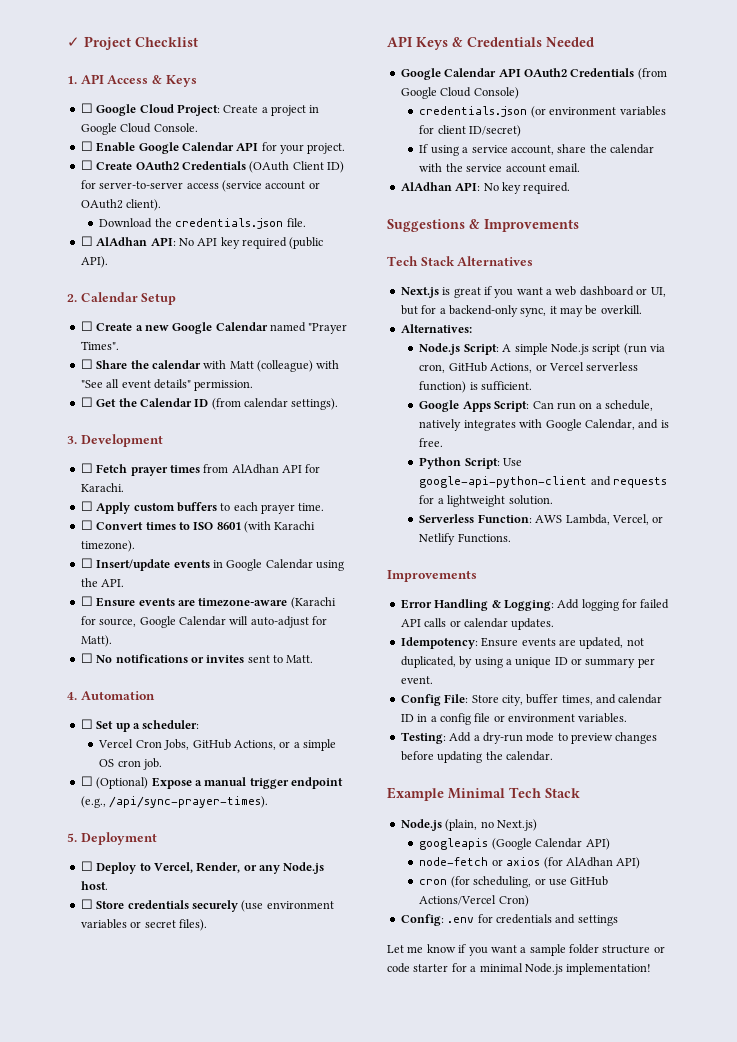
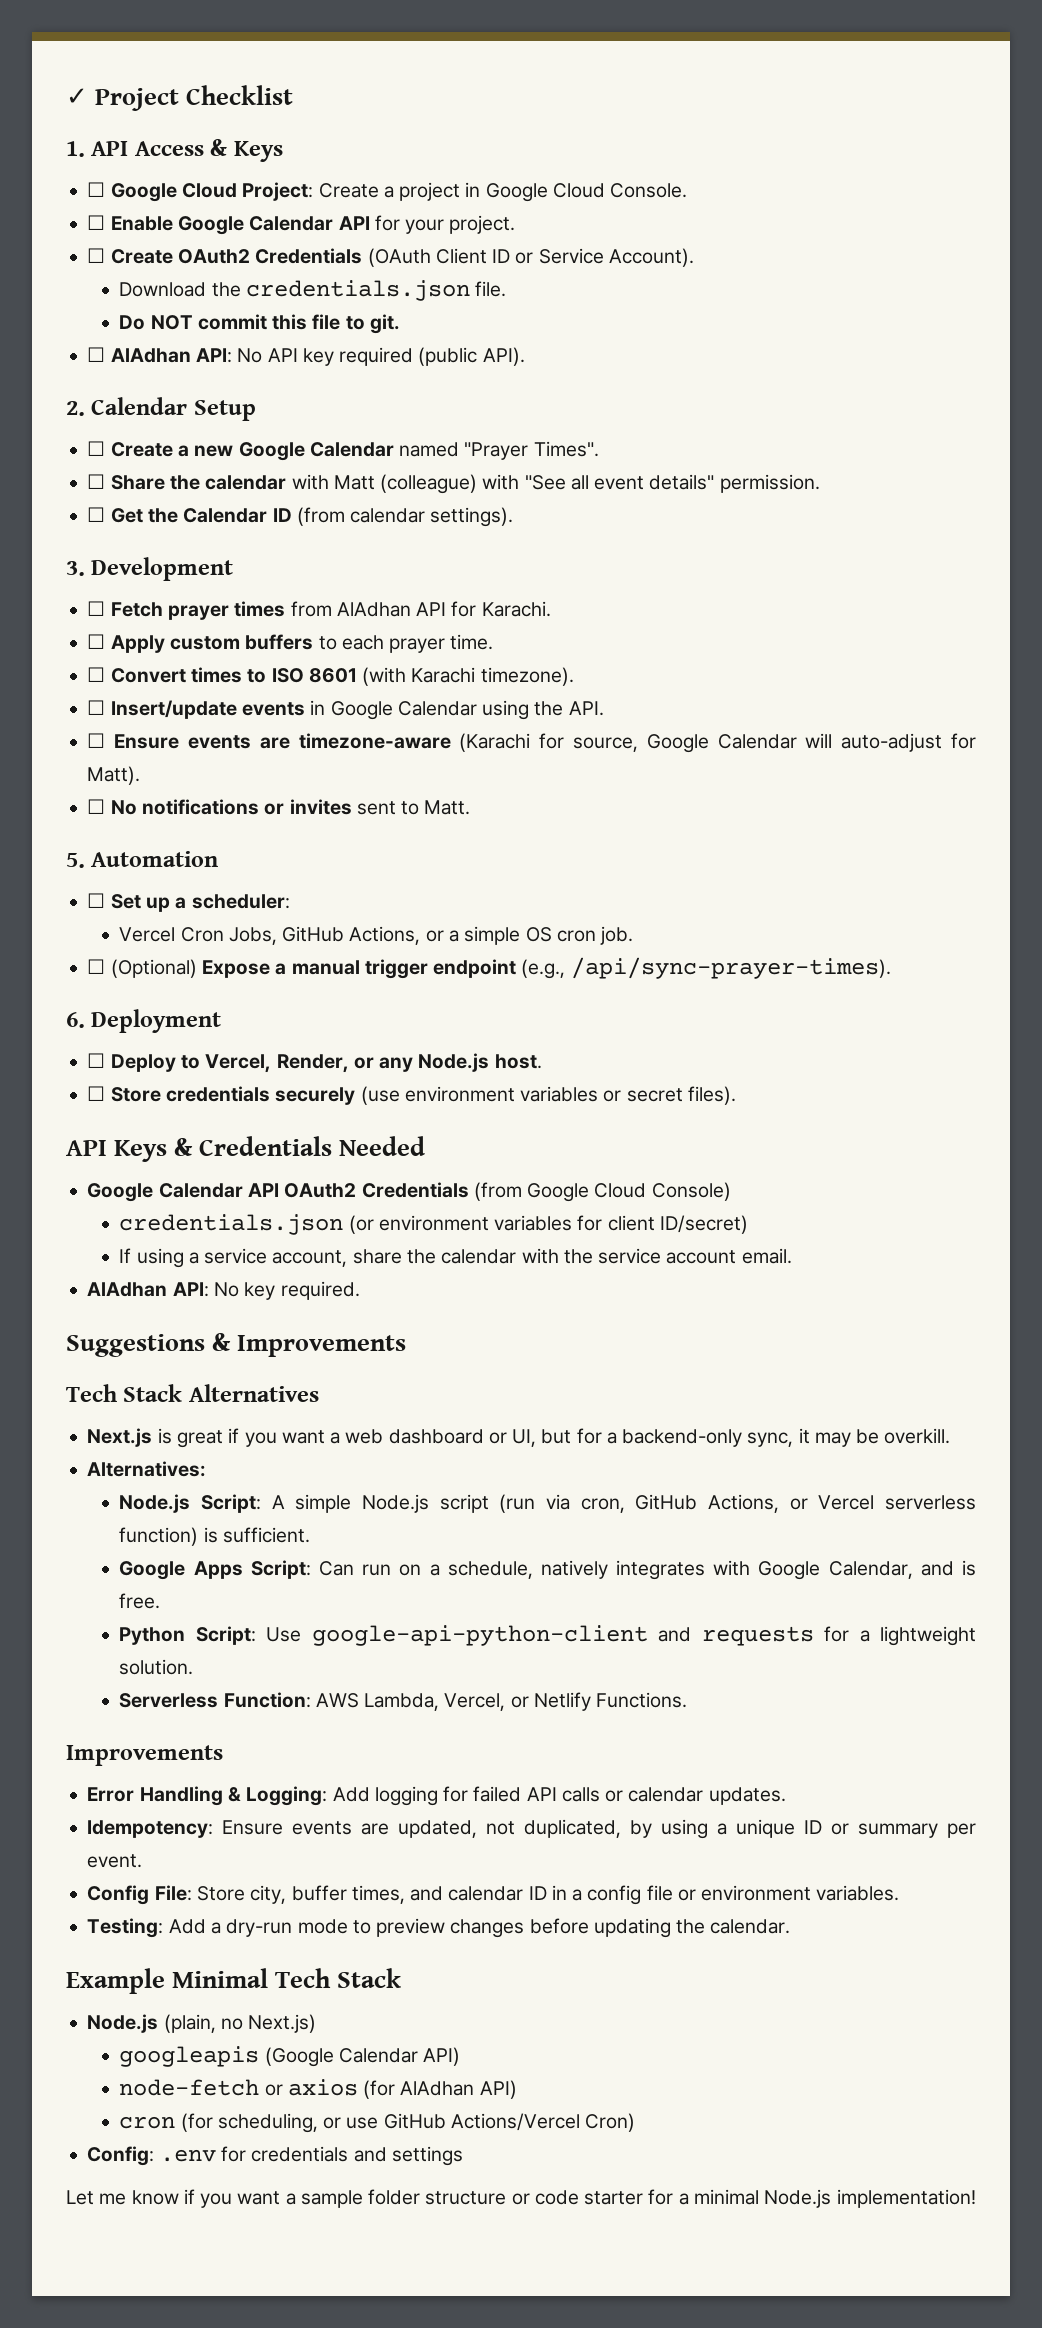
- ☐ Create OAuth2 Credentials (OAuth Client ID) for server-to-server access (service account or OAuth2 client).
+ ☐ Create OAuth2 Credentials (OAuth Client ID or Service Account).
  Download the credentials.json file.
+ Do NOT commit this file to git.
- 4. Automation
+ 5. Automation
- 5. Deployment
+ 6. Deployment

